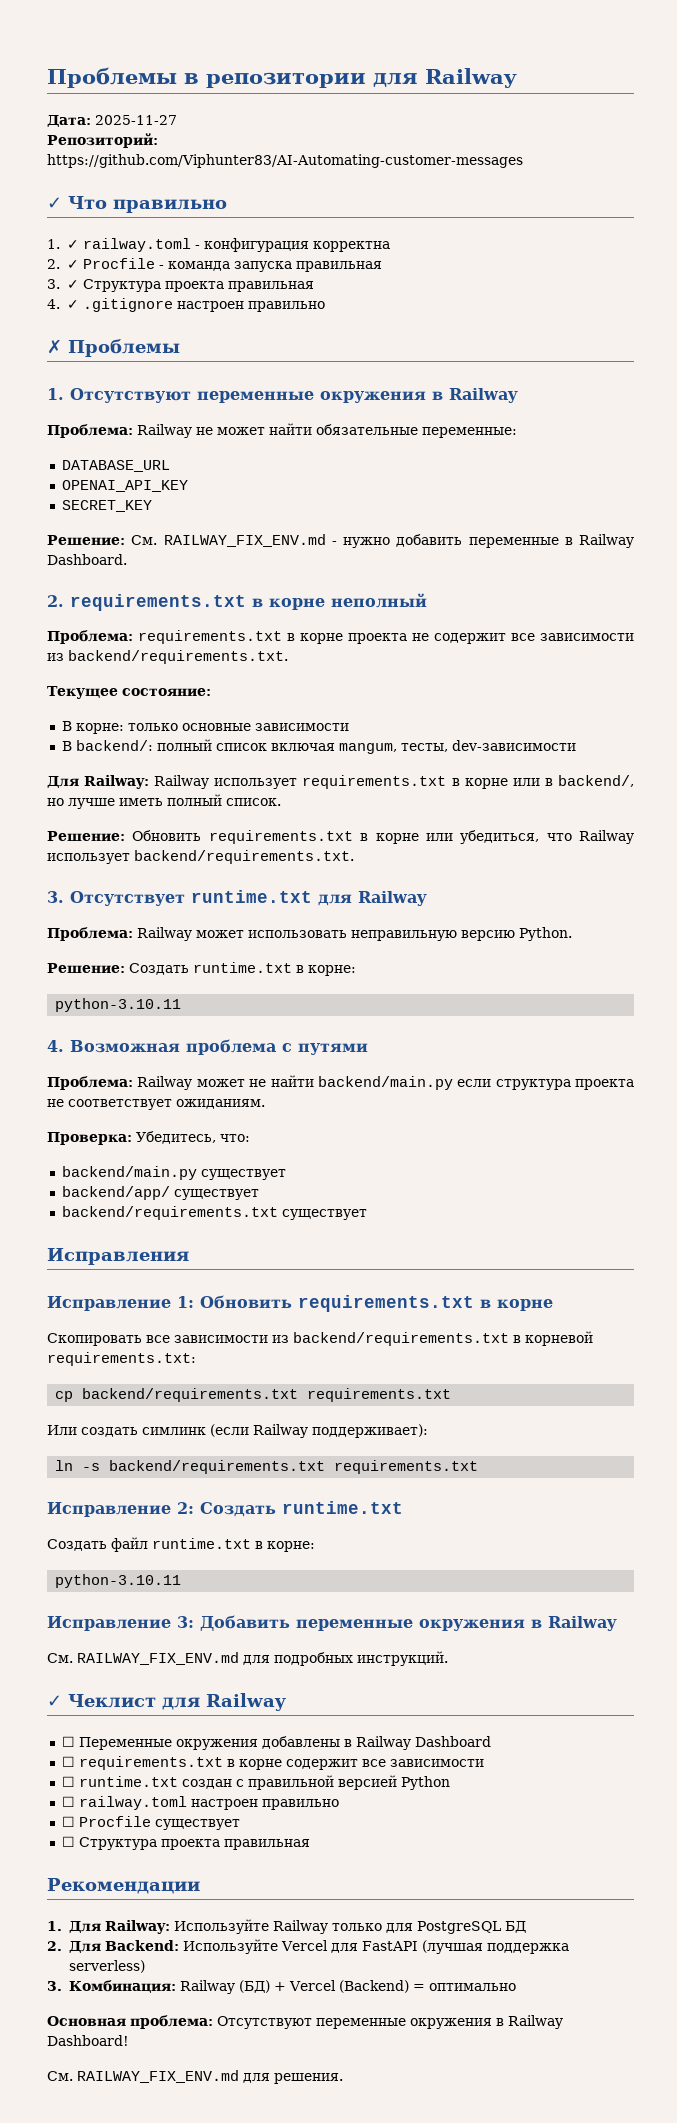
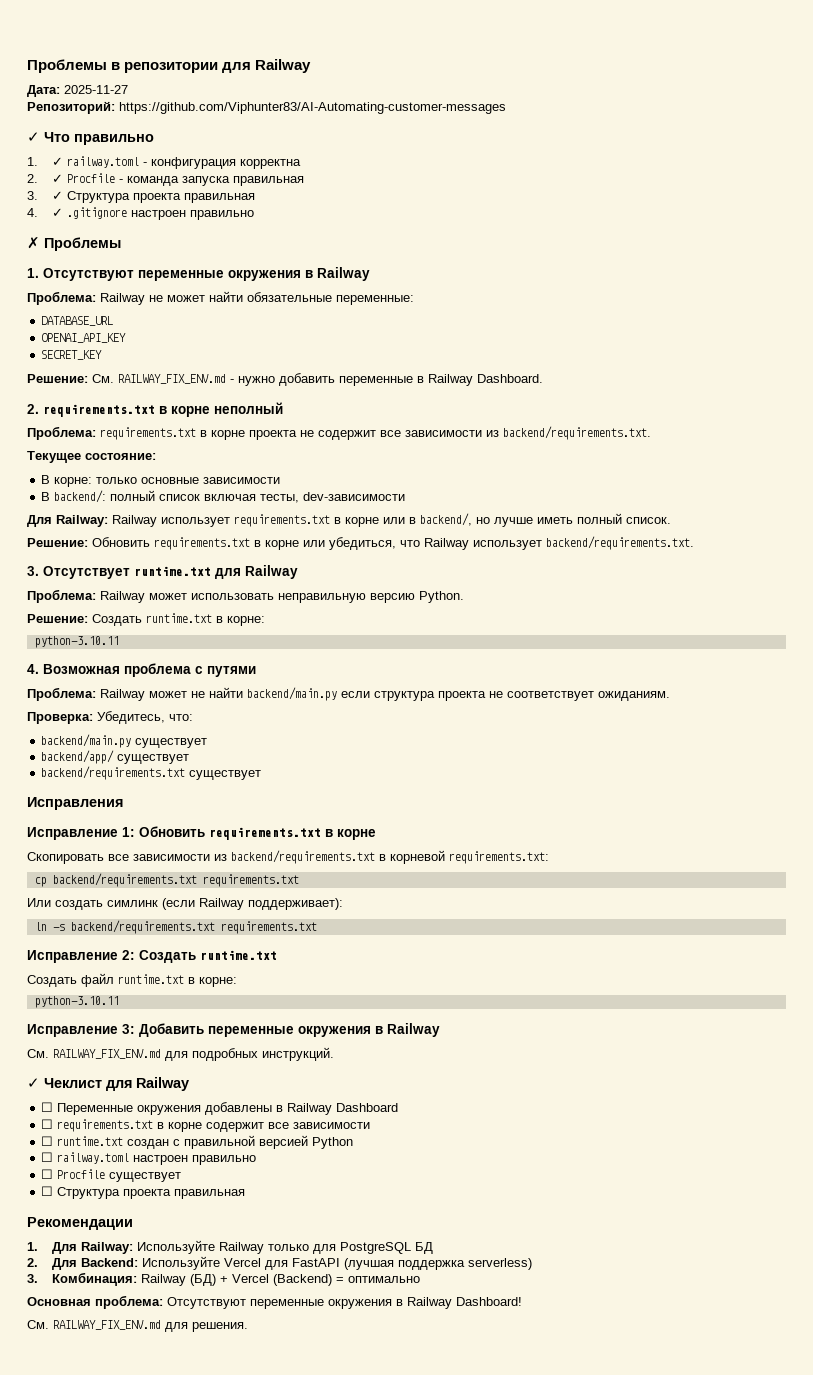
- В backend/: полный список включая mangum, тесты, dev-зависимости
+ В backend/: полный список включая тесты, dev-зависимости

